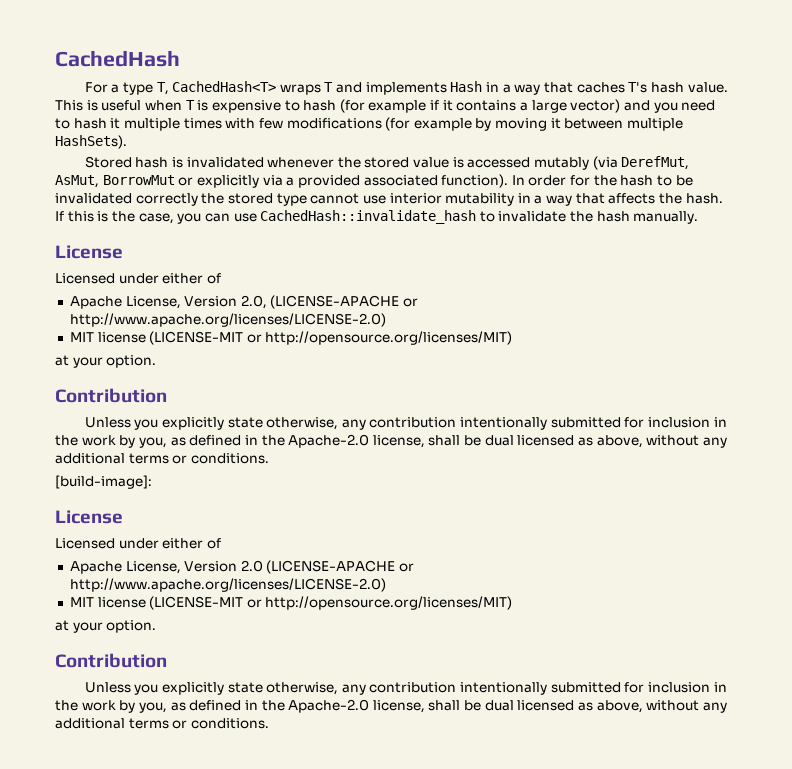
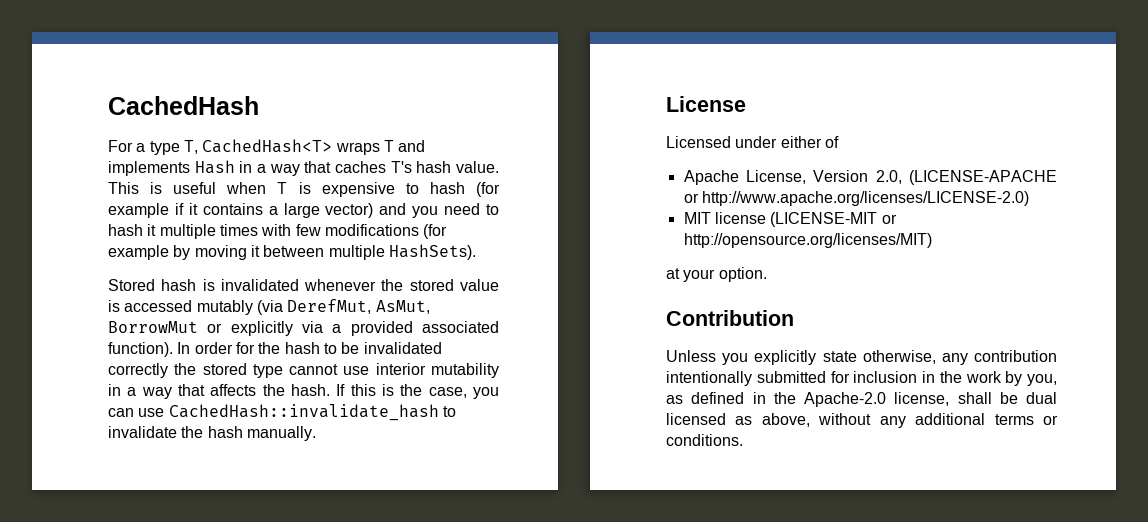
- [build-image]:
- License
- Licensed under either of
- Apache License, Version 2.0 (LICENSE-APACHE or http://www.apache.org/licenses/LICENSE-2.0)
- MIT license (LICENSE-MIT or http://opensource.org/licenses/MIT)
- at your option.
- Contribution
- Unless you explicitly state otherwise, any contribution intentionally submitted for inclusion in the work by you, as defined in the Apache-2.0 license, shall be dual licensed as above, without any additional terms or conditions.

